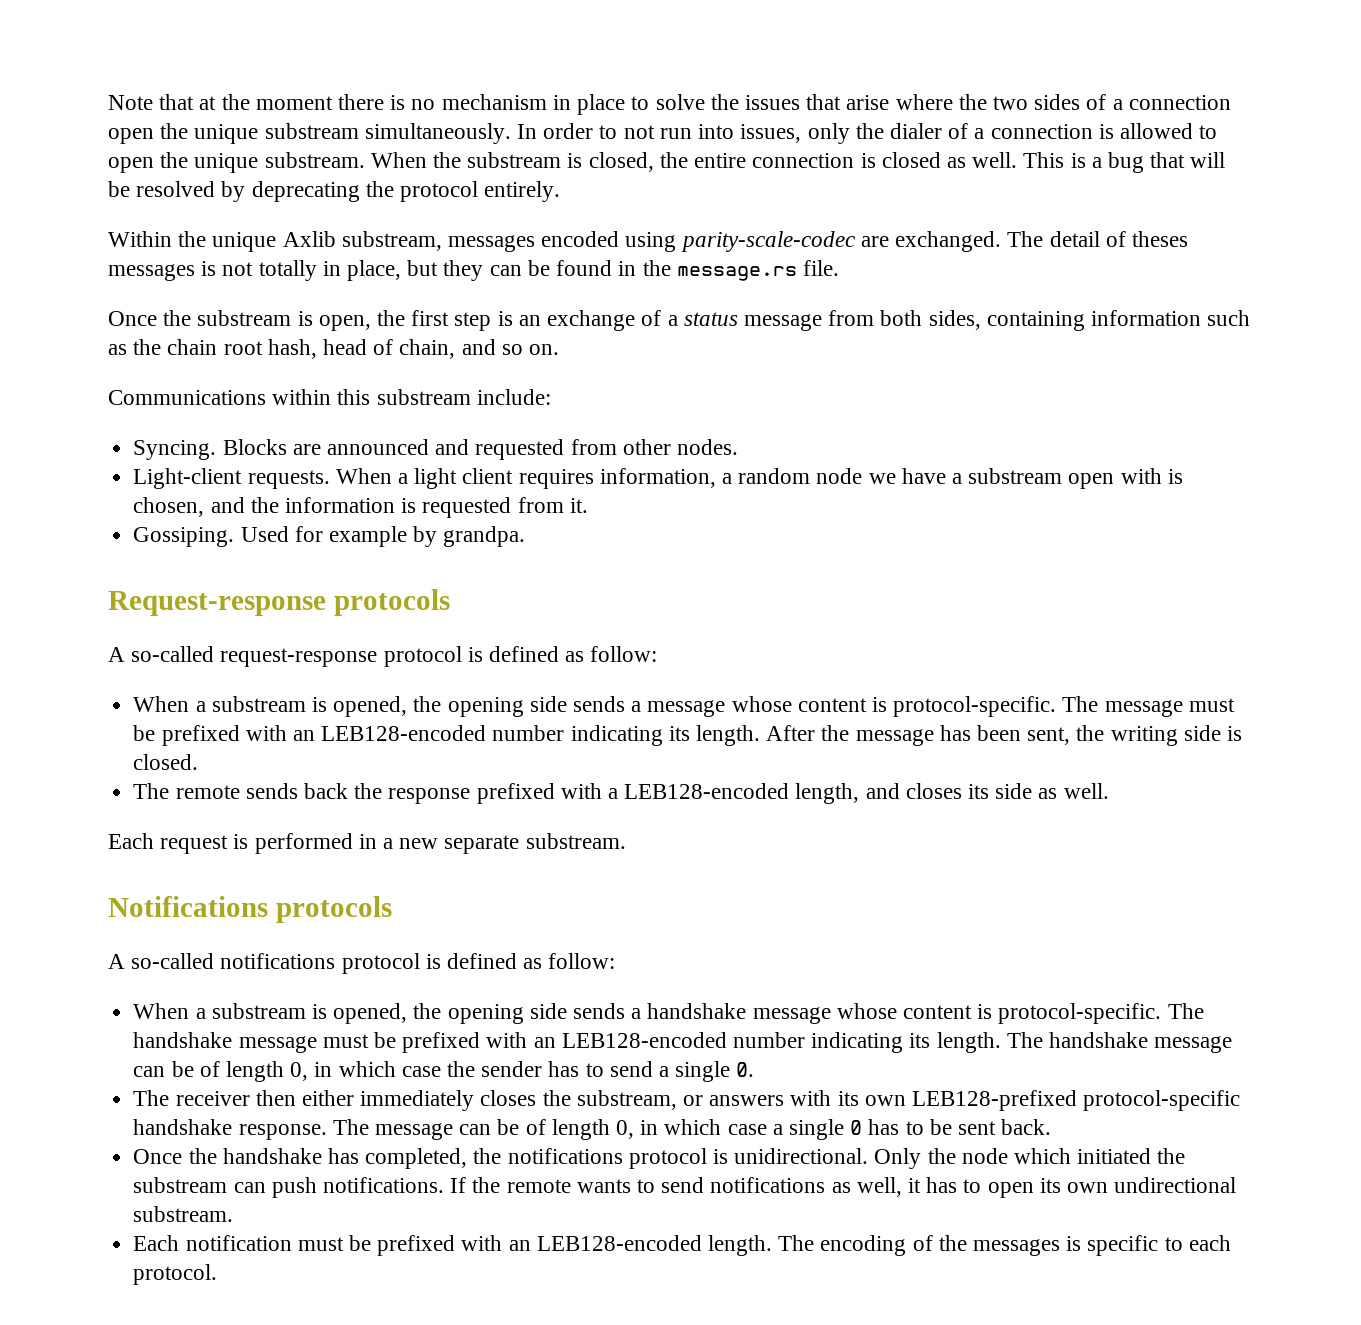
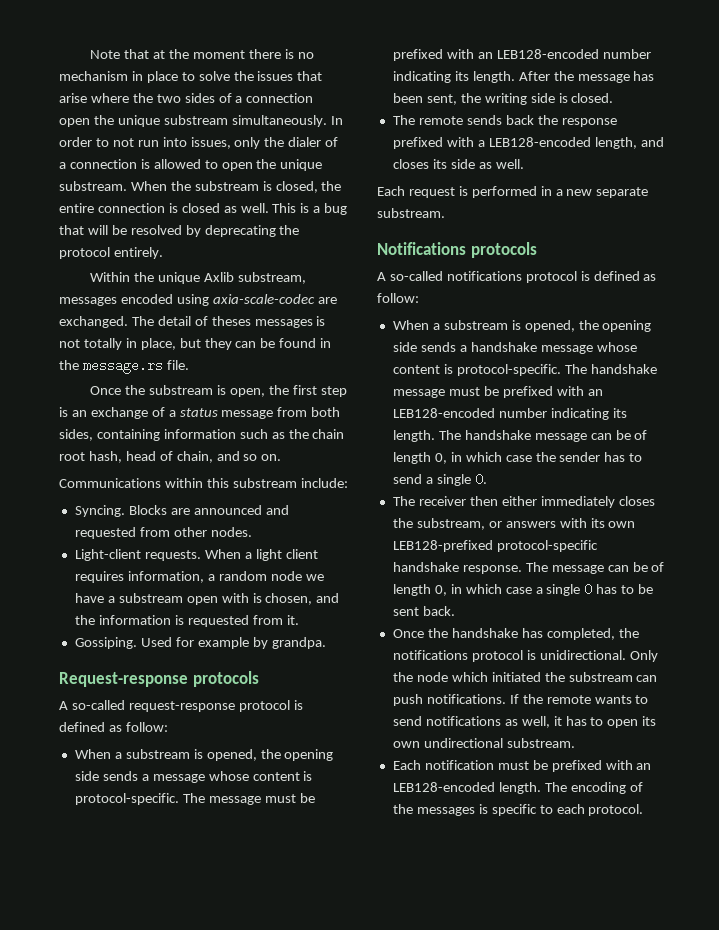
- Within the unique Axlib substream, messages encoded using parity-scale-codec are exchanged.
+ Within the unique Axlib substream, messages encoded using axia-scale-codec are exchanged.

